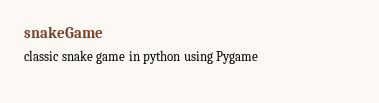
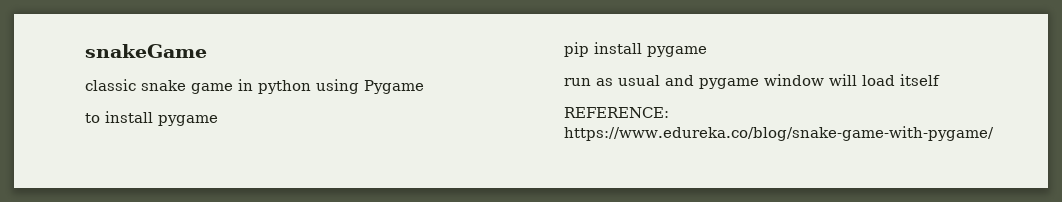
+ to install pygame
+ pip install pygame
+ run as usual and pygame window will load itself
+ REFERENCE: https://www.edureka.co/blog/snake-game-with-pygame/

